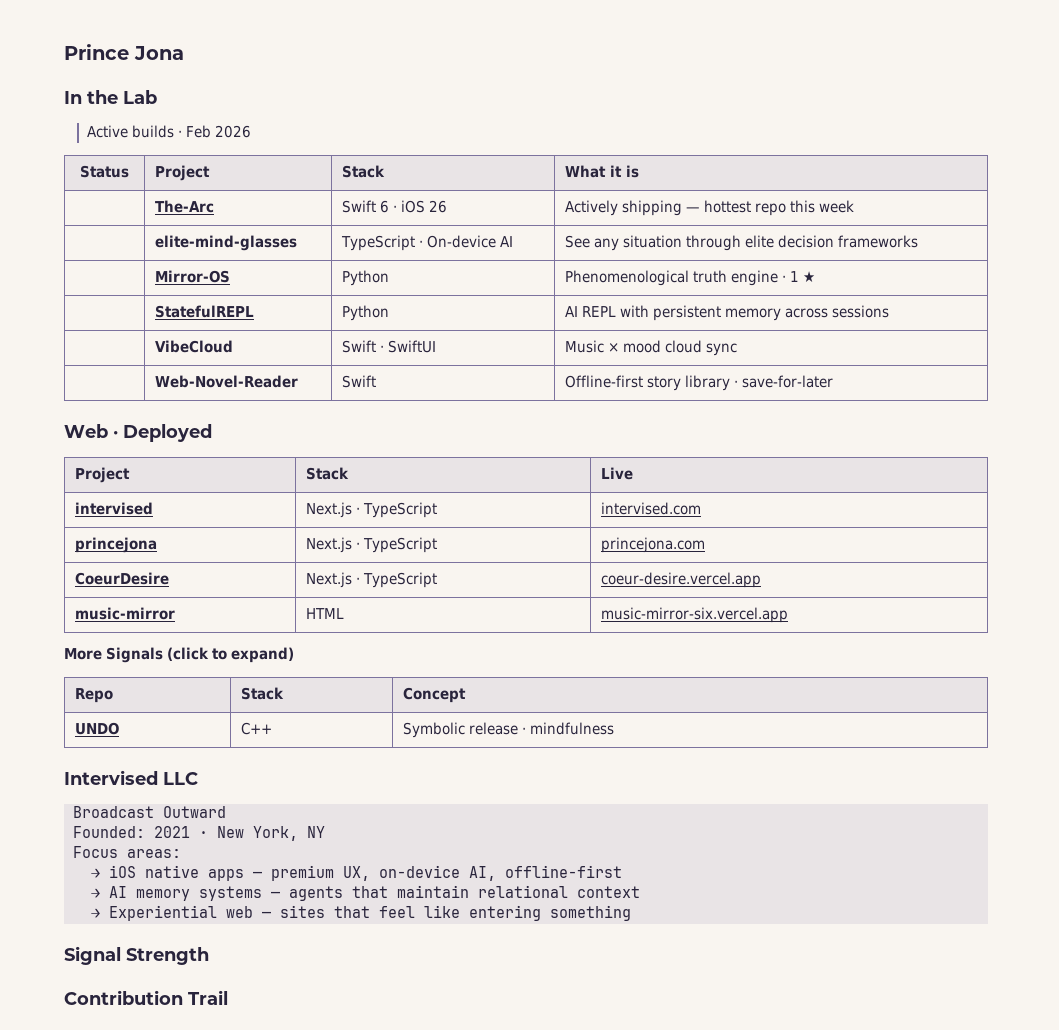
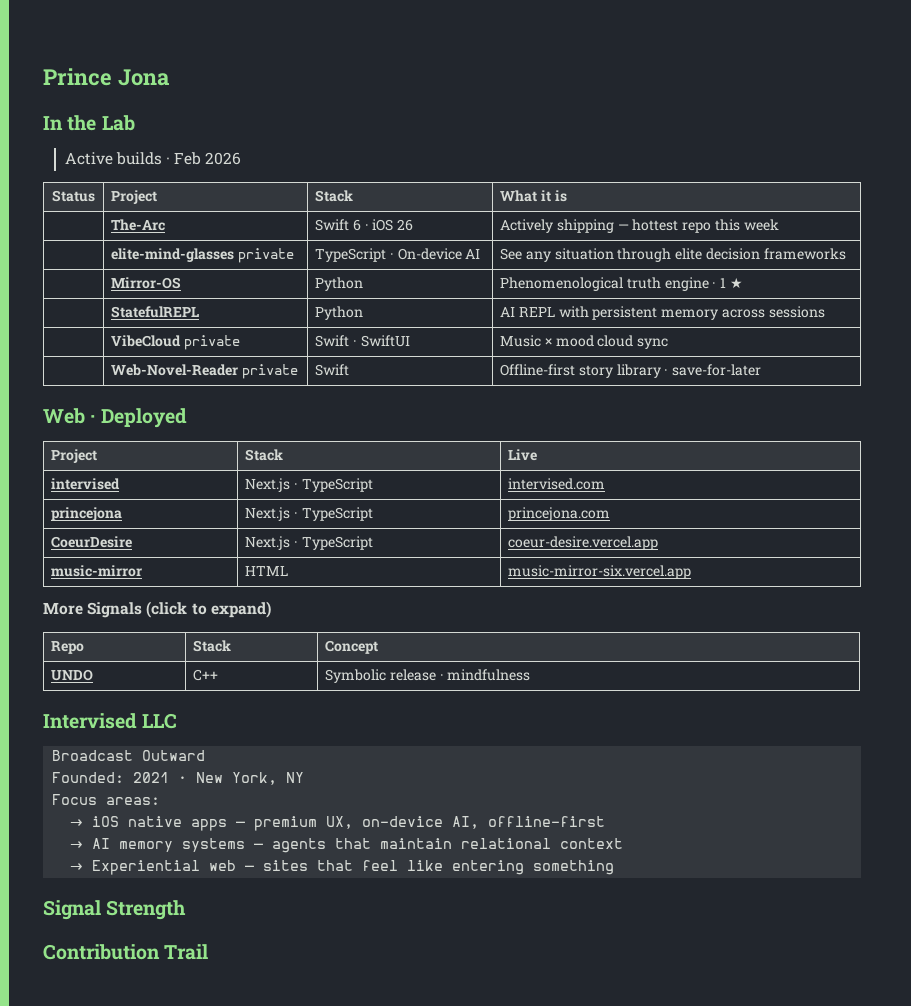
- | elite-mind-glasses | TypeScript · On-device AI | See any situation through elite decision frameworks
+ | elite-mind-glasses private | TypeScript · On-device AI | See any situation through elite decision frameworks
- | VibeCloud | Swift · SwiftUI | Music × mood cloud sync
+ | VibeCloud private | Swift · SwiftUI | Music × mood cloud sync
- | Web-Novel-Reader | Swift | Offline-first story library · save-for-later
+ | Web-Novel-Reader private | Swift | Offline-first story library · save-for-later

